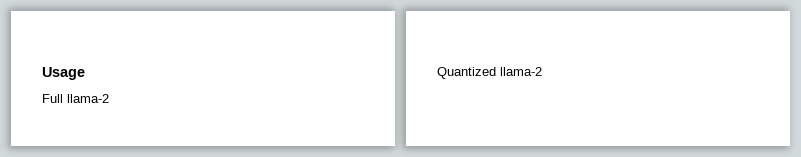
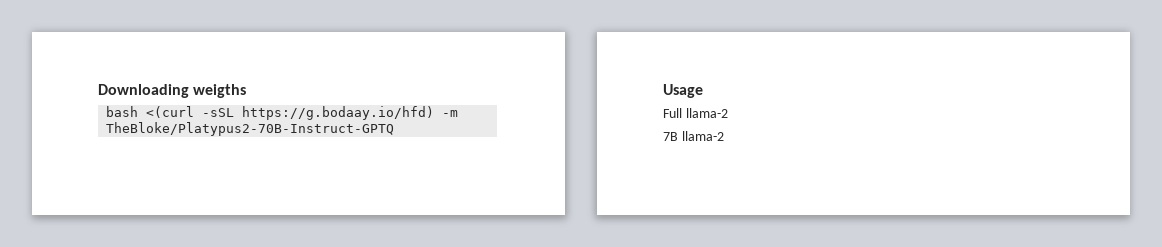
+ Downloading weigths
+ bash <(curl -sSL https://g.bodaay.io/hfd) -m TheBloke/Platypus2-70B-Instruct-GPTQ
- Quantized llama-2
+ 7B llama-2

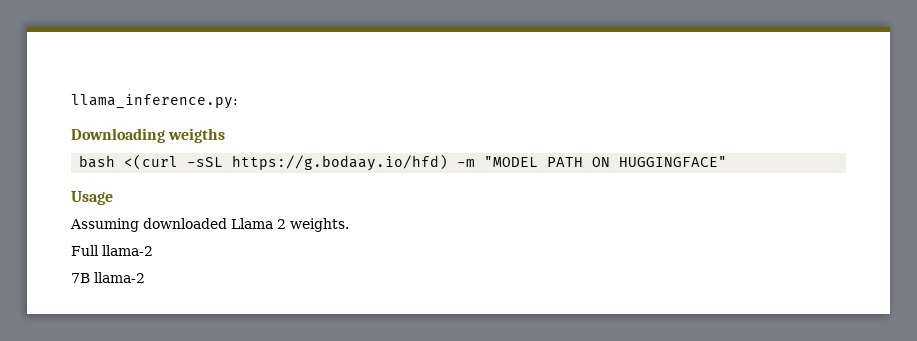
+ llama_inference.py:
- bash <(curl -sSL https://g.bodaay.io/hfd) -m TheBloke/Platypus2-70B-Instruct-GPTQ
+ bash <(curl -sSL https://g.bodaay.io/hfd) -m "MODEL PATH ON HUGGINGFACE"
  Usage
+ Assuming downloaded Llama 2 weights.

